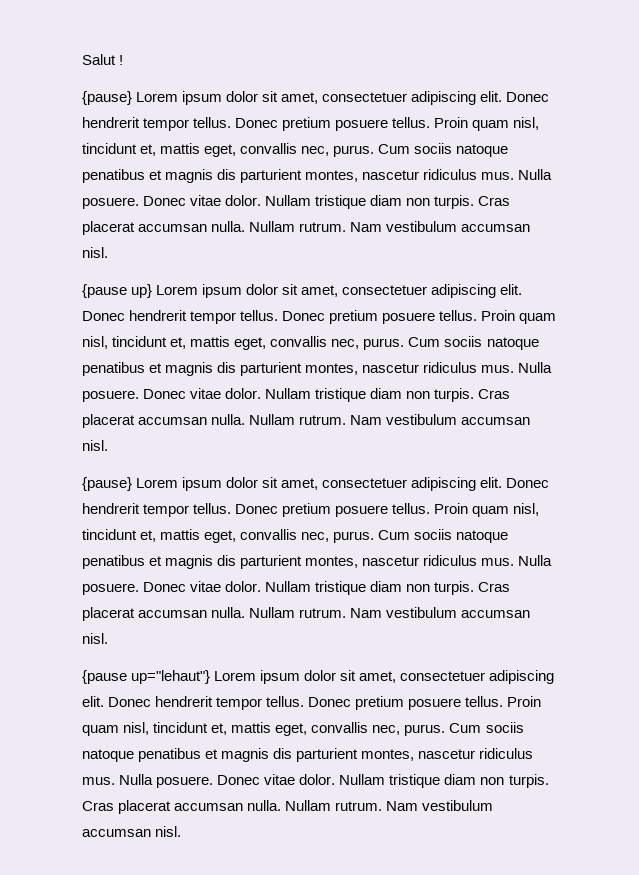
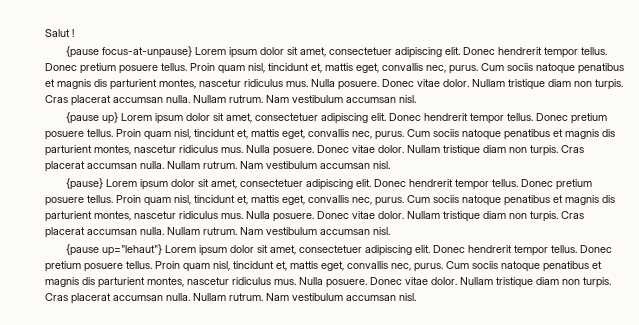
  Salut !
- {pause} Lorem ipsum dolor sit amet, consectetuer adipiscing elit.
+ {pause focus-at-unpause} Lorem ipsum dolor sit amet, consectetuer adipiscing elit.

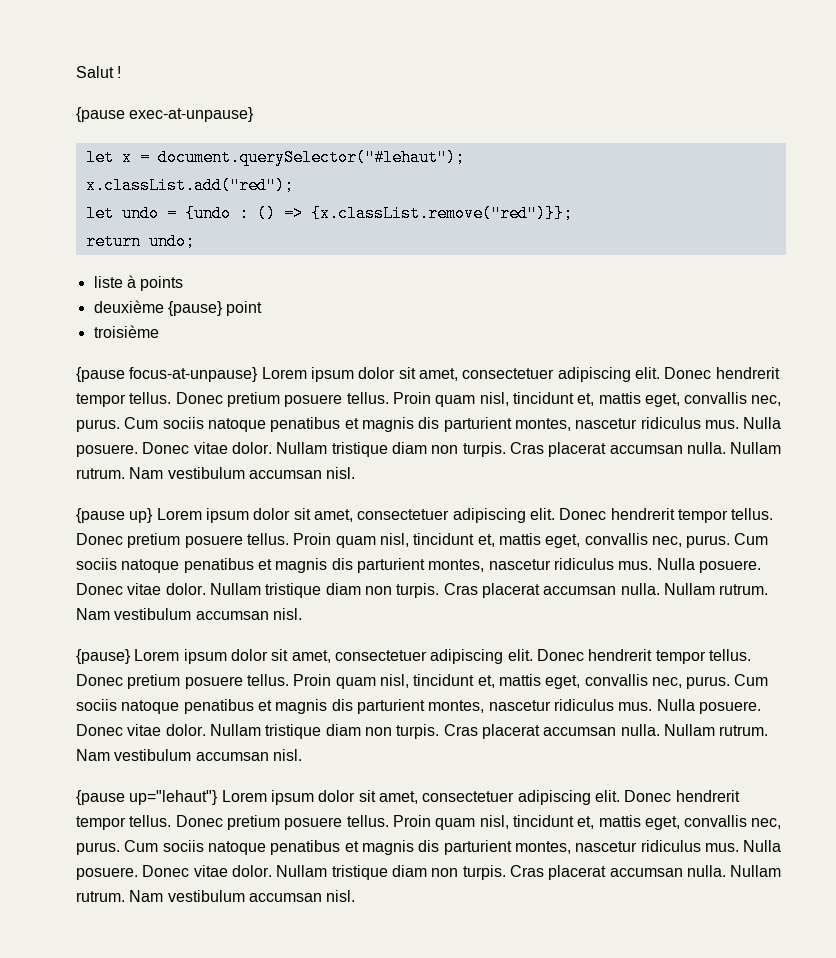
+ {pause exec-at-unpause}
+ let x = document.querySelector("#lehaut");
+ x.classList.add("red");
+ let undo = {undo : () => {x.classList.remove("red")}};
+ return undo;
+ liste à points
+ deuxième {pause} point
+ troisième

